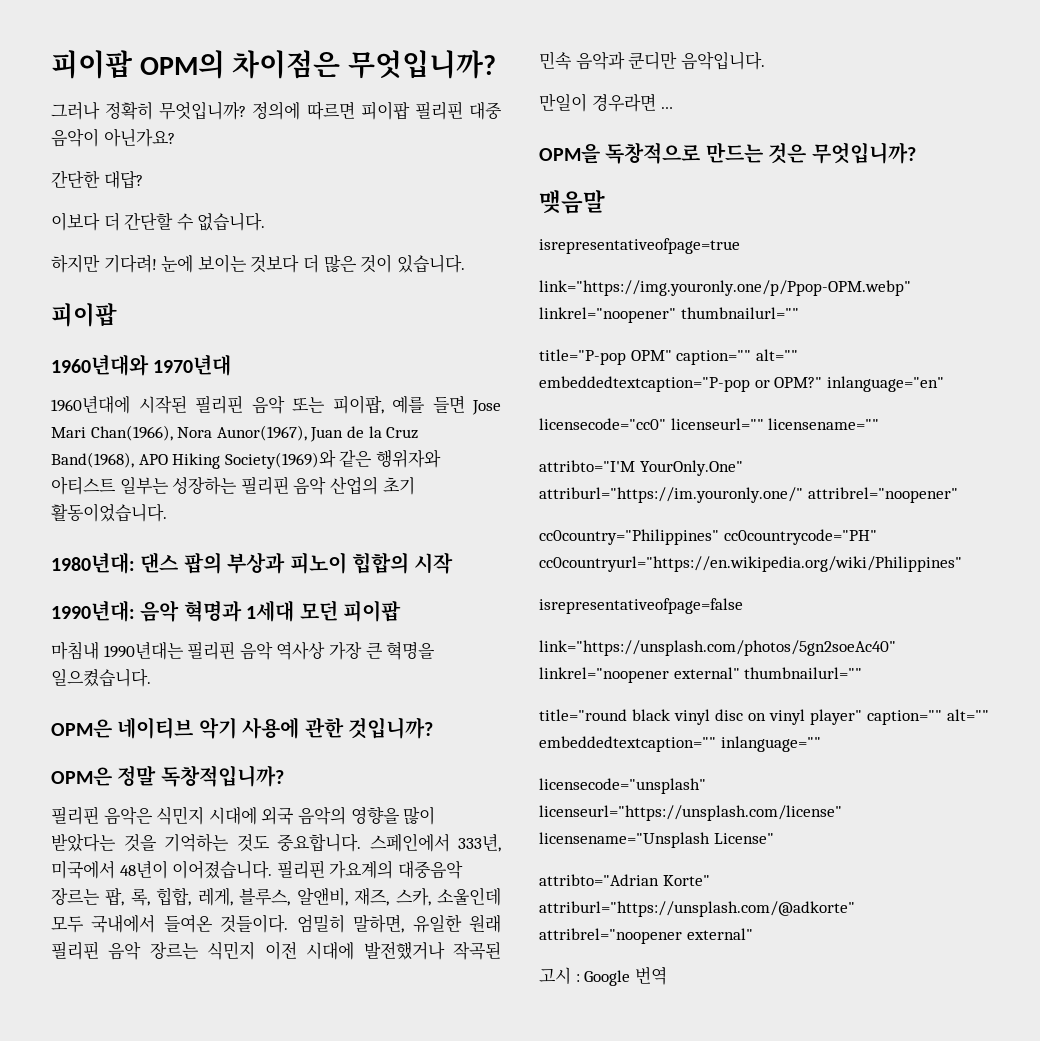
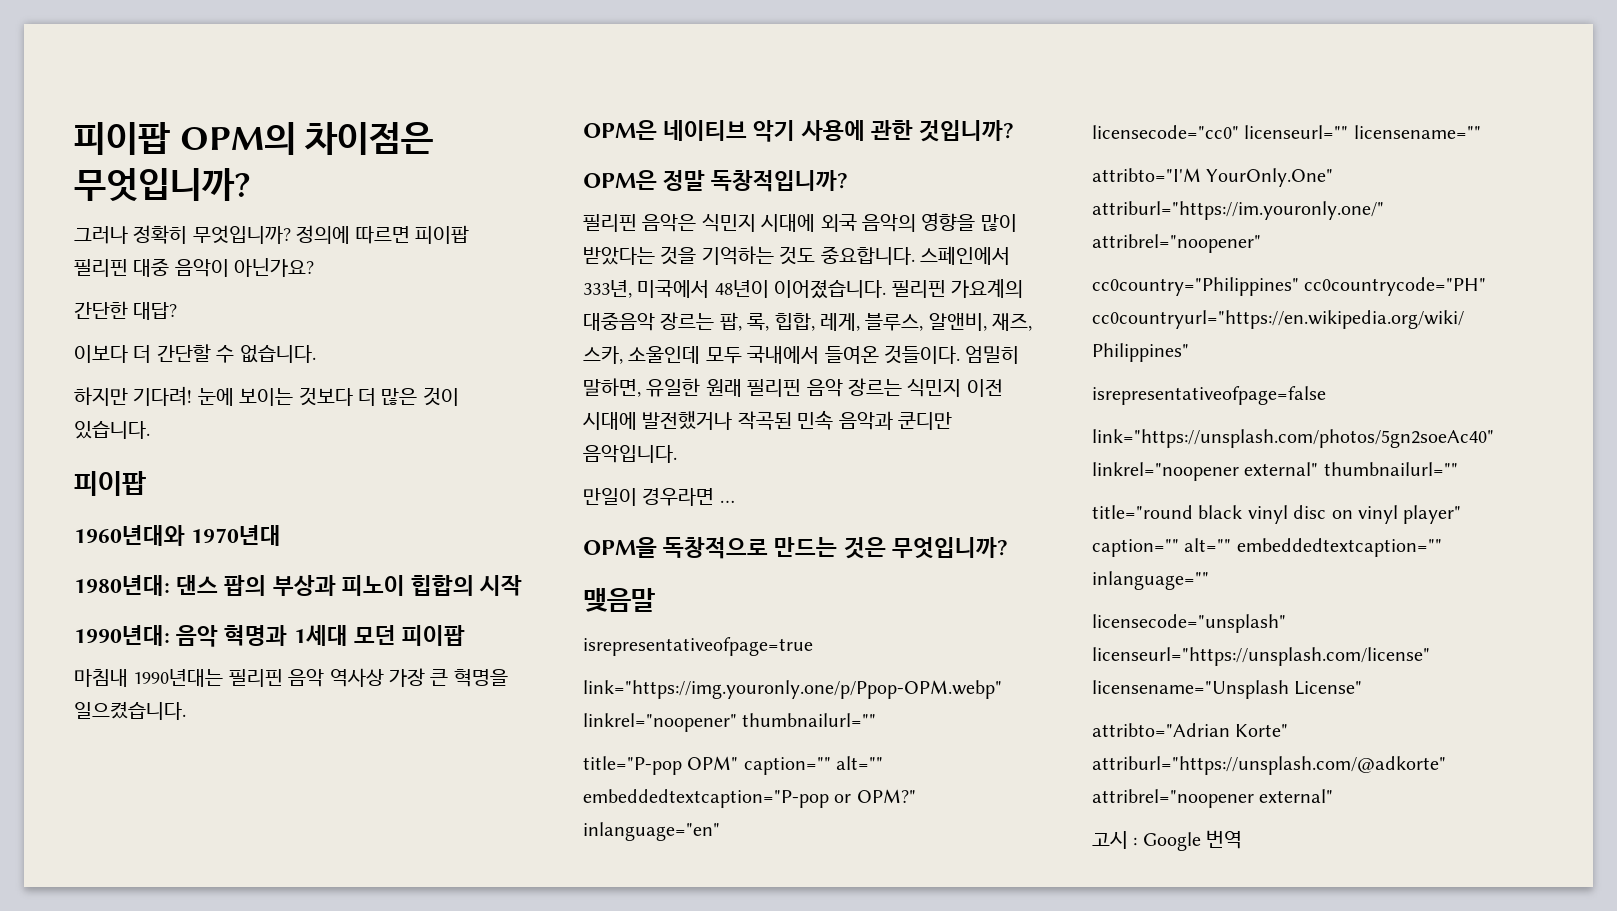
- 1960년대에 시작된 필리핀 음악 또는 피이팝, 예를 들면 Jose Mari Chan(1966), Nora Aunor(1967), Juan de la Cruz Band(1968), APO Hiking Society(1969)와 같은 행위자와 아티스트 일부는 성장하는 필리핀 음악 산업의 초기 활동이었습니다.

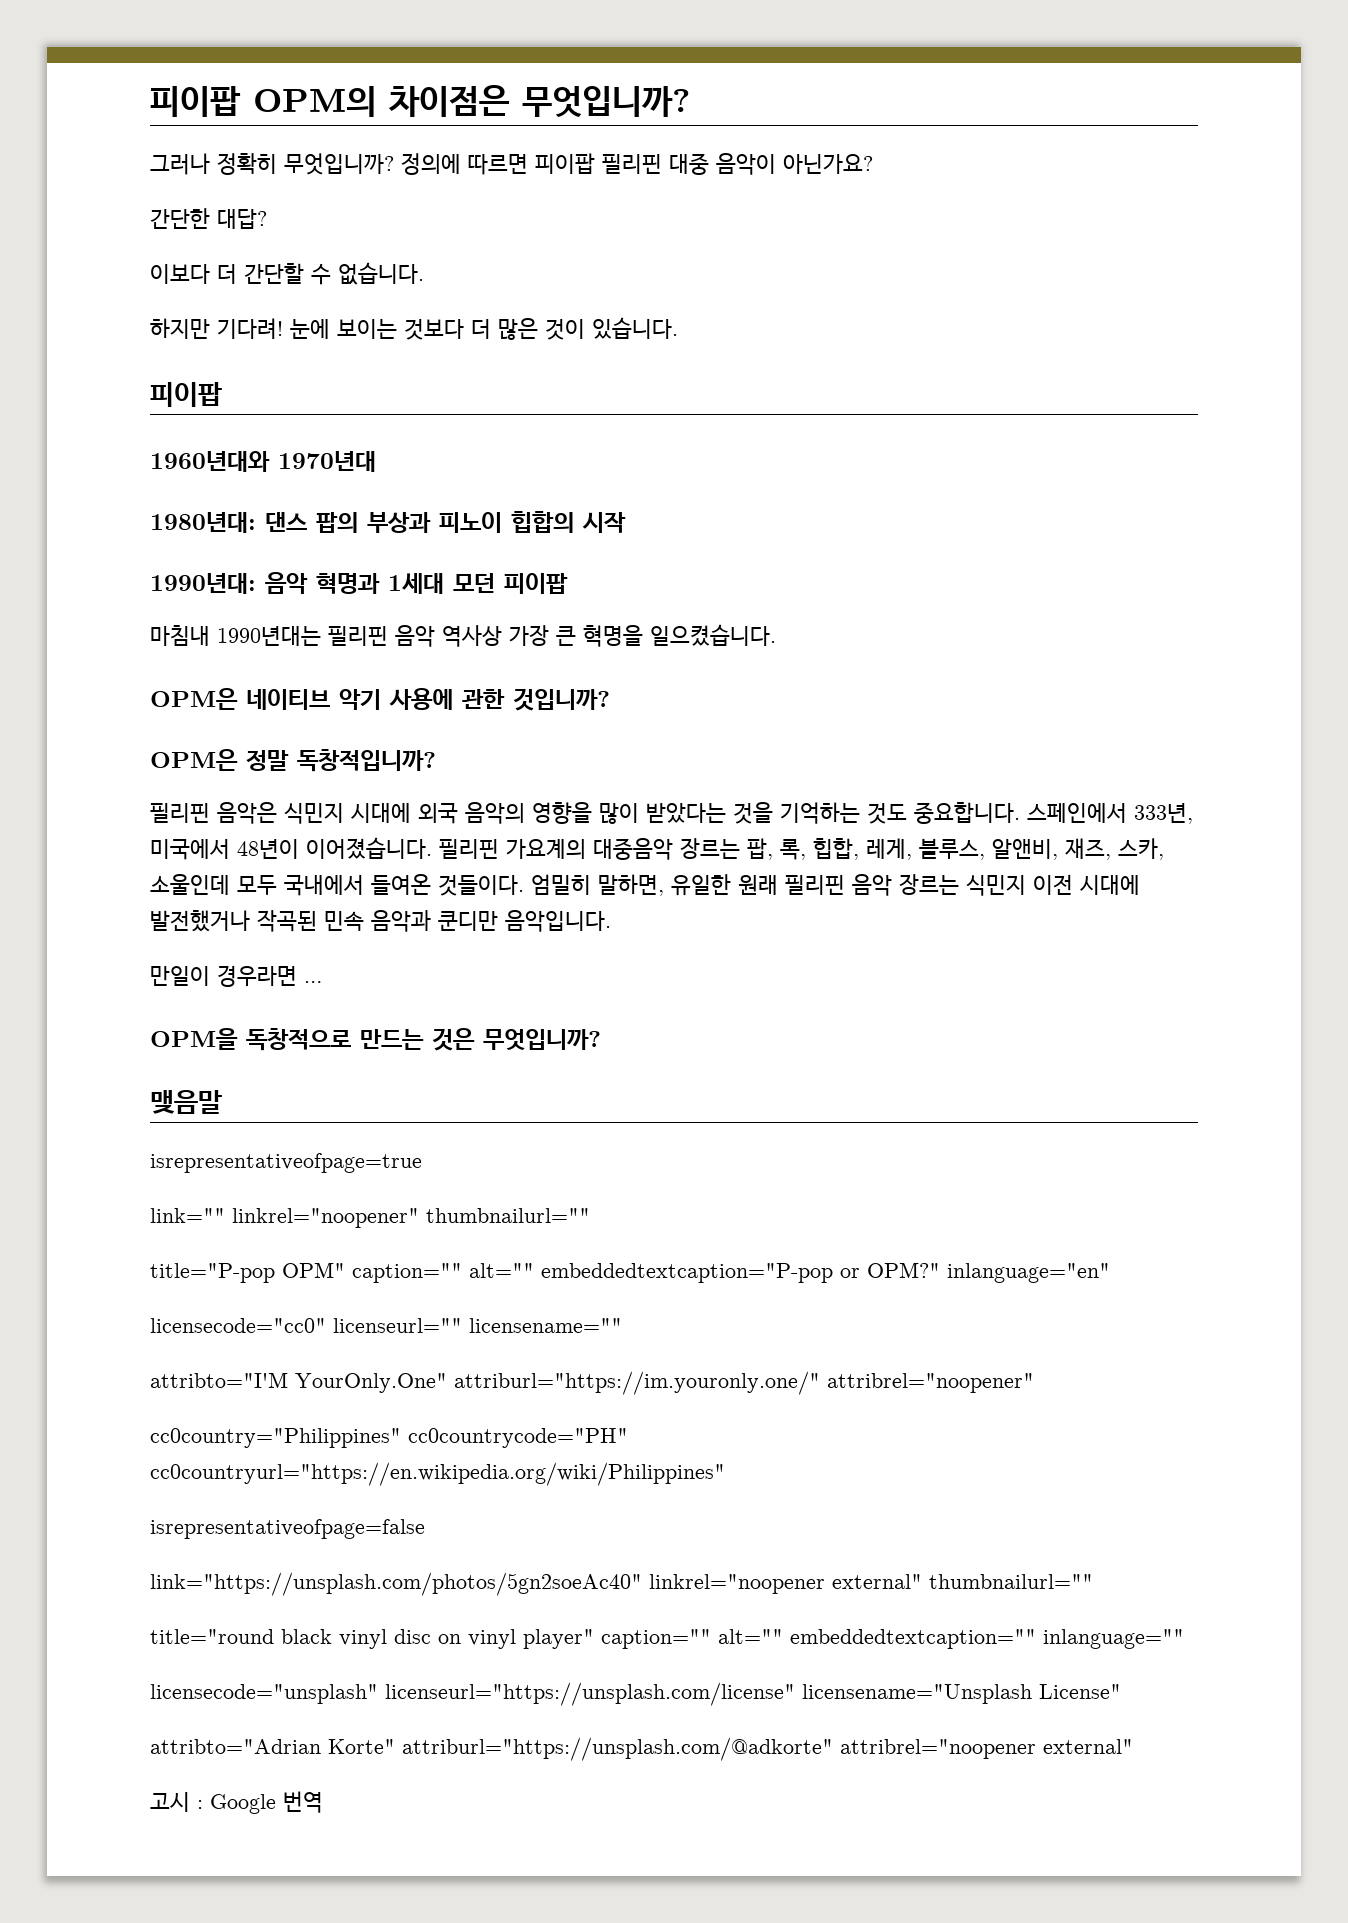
- link="https://img.youronly.one/p/Ppop-OPM.webp" linkrel="noopener" thumbnailurl=""
+ link="" linkrel="noopener" thumbnailurl=""

